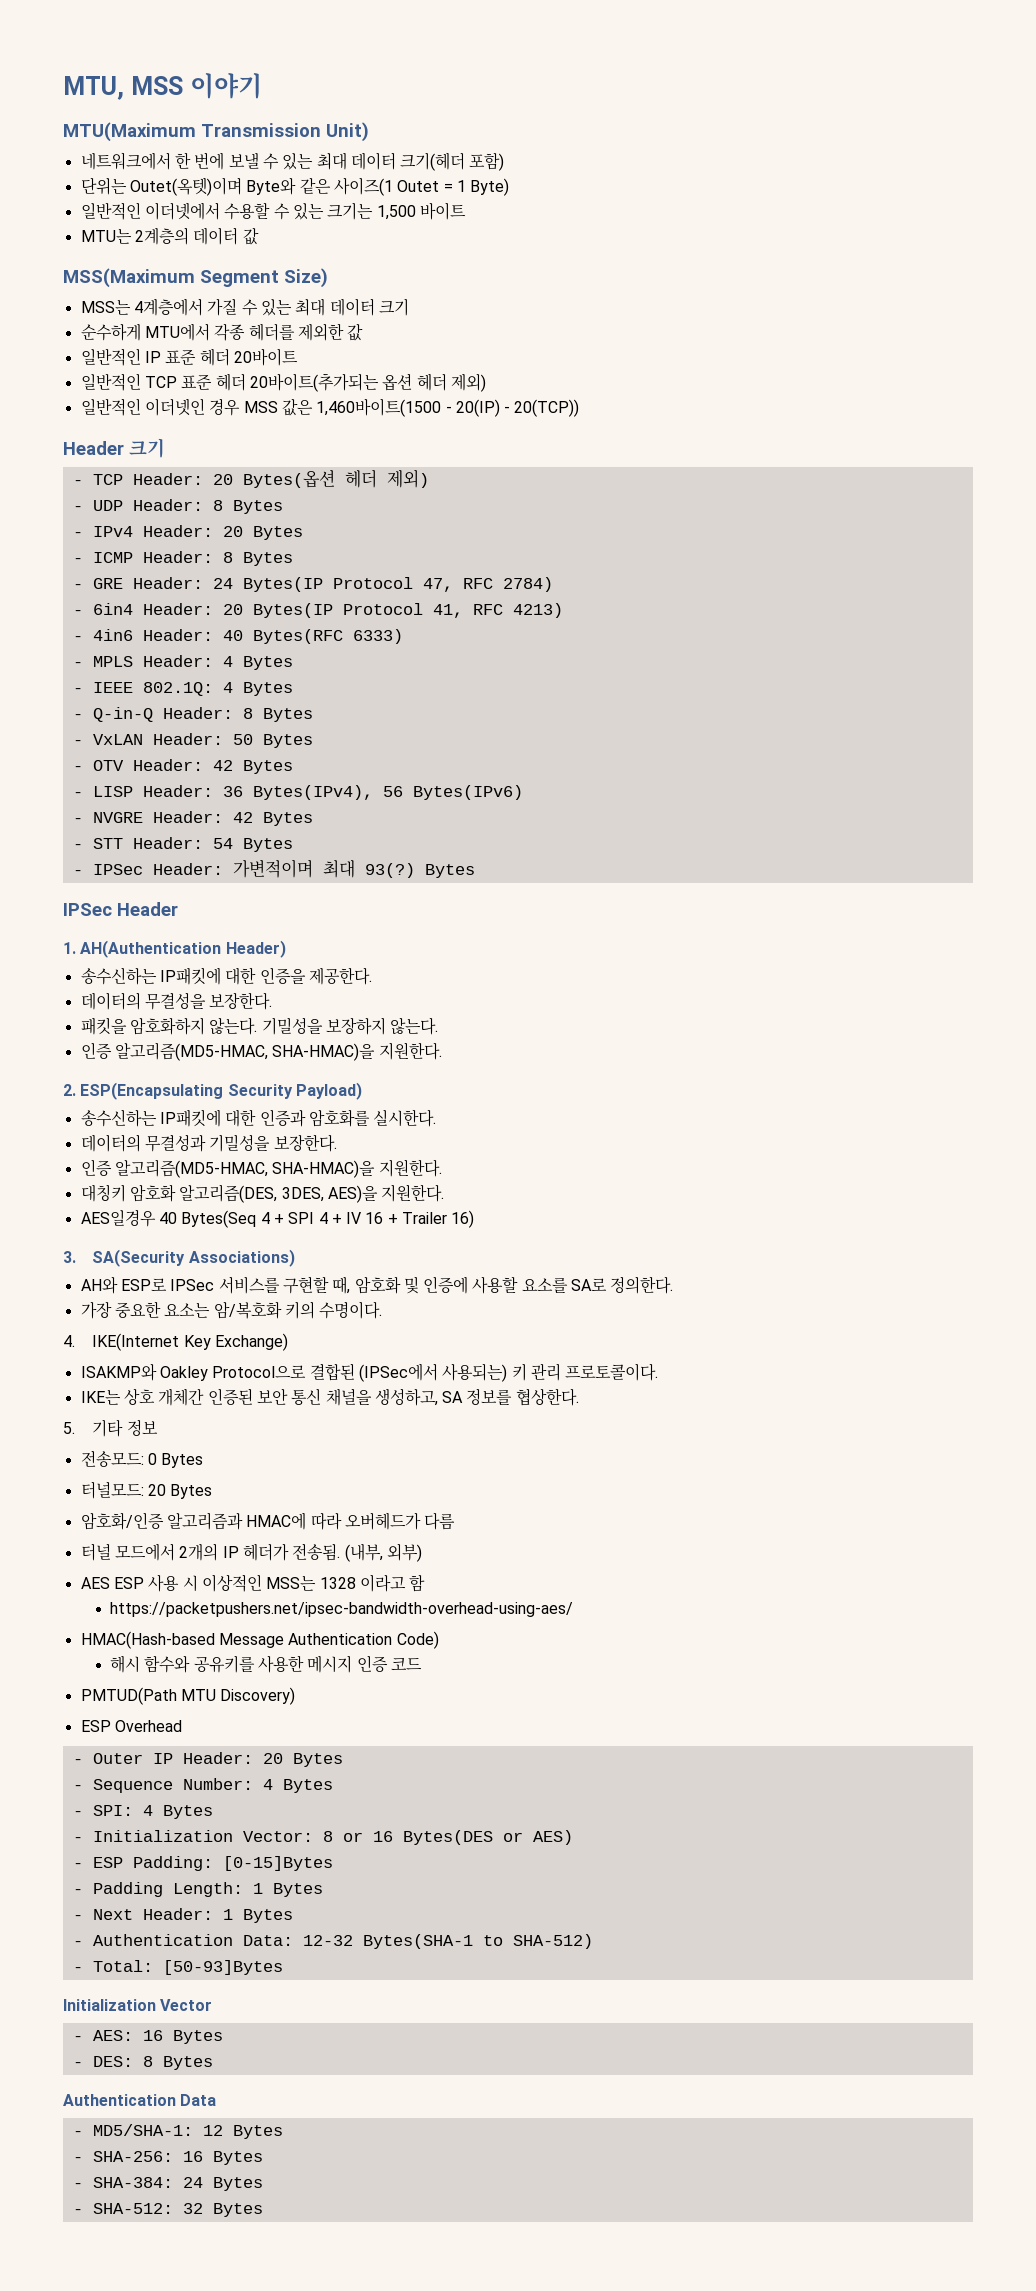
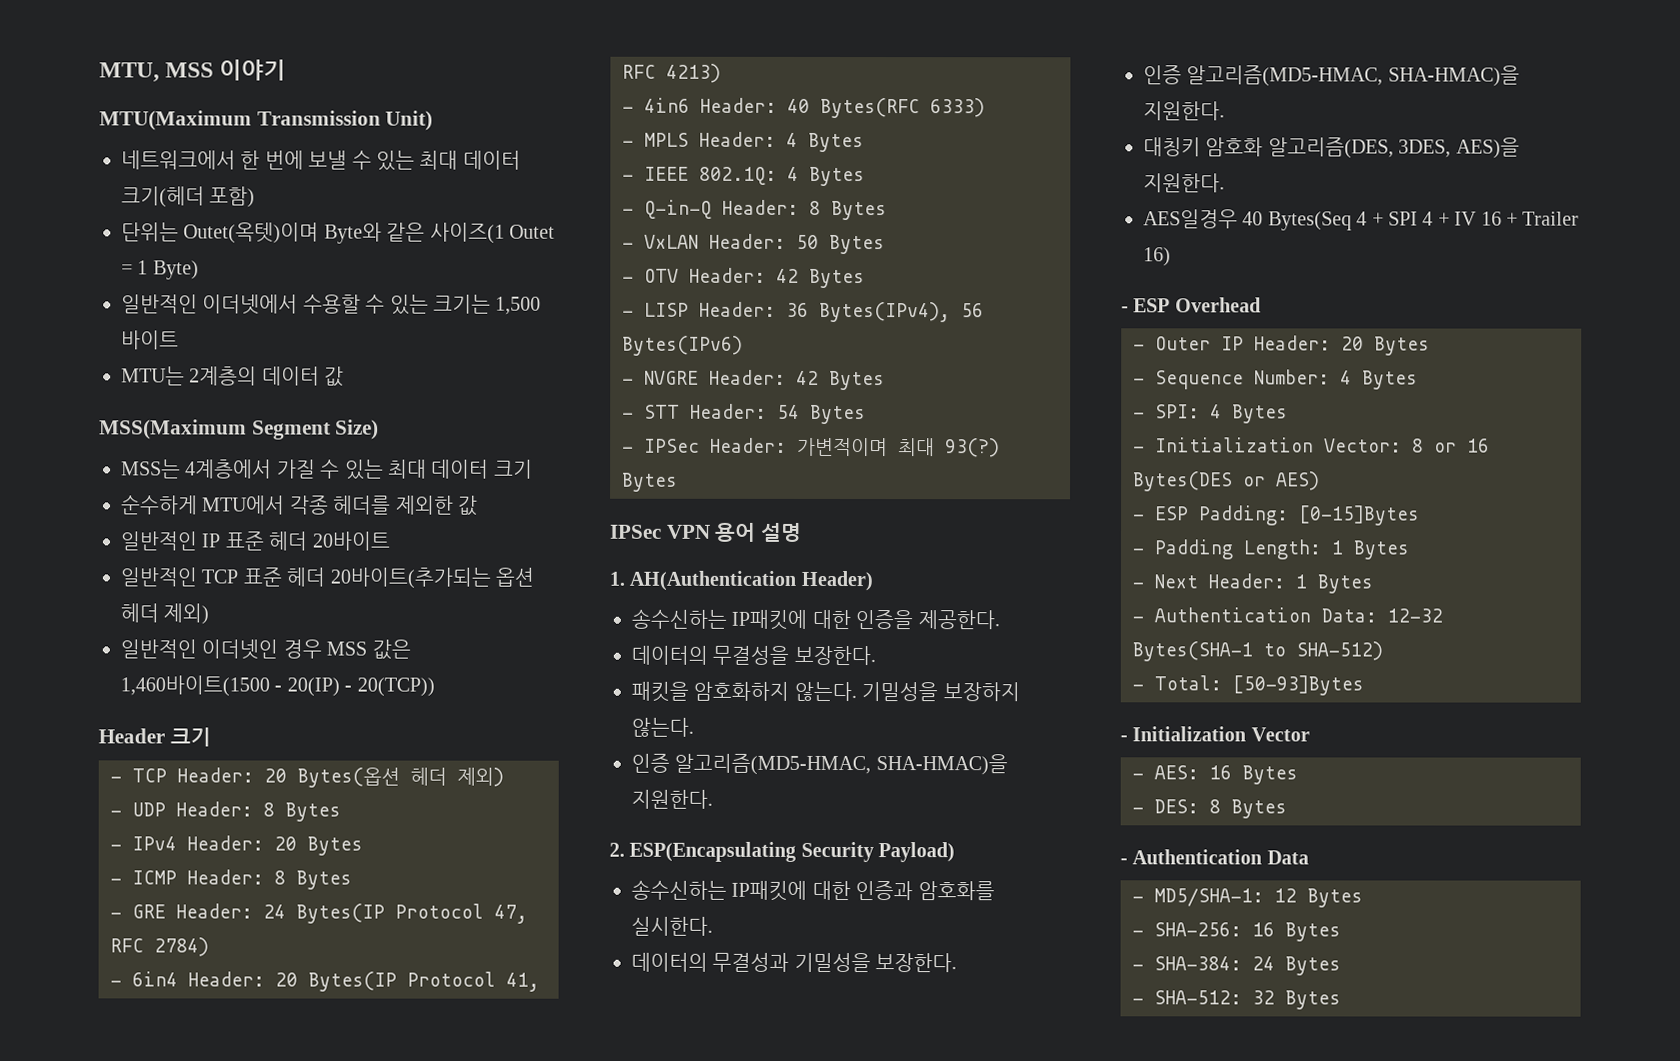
- IPSec Header
+ IPSec VPN 용어 설명
- 3. SA(Security Associations)
- AH와 ESP로 IPSec 서비스를 구현할 때, 암호화 및 인증에 사용할 요소를 SA로 정의한다.
- 가장 중요한 요소는 암/복호화 키의 수명이다.
- 4. IKE(Internet Key Exchange)
- ISAKMP와 Oakley Protocol으로 결합된 (IPSec에서 사용되는) 키 관리 프로토콜이다.
- IKE는 상호 개체간 인증된 보안 통신 채널을 생성하고, SA 정보를 협상한다.
- 5. 기타 정보
- 전송모드: 0 Bytes
- 터널모드: 20 Bytes
- 암호화/인증 알고리즘과 HMAC에 따라 오버헤드가 다름
- 터널 모드에서 2개의 IP 헤더가 전송됨. (내부, 외부)
- AES ESP 사용 시 이상적인 MSS는 1328 이라고 함
- https://packetpushers.net/ipsec-bandwidth-overhead-using-aes/
- HMAC(Hash-based Message Authentication Code)
- 해시 함수와 공유키를 사용한 메시지 인증 코드
- PMTUD(Path MTU Discovery)
- ESP Overhead
+ - ESP Overhead
- Initialization Vector
+ - Initialization Vector
- Authentication Data
+ - Authentication Data

